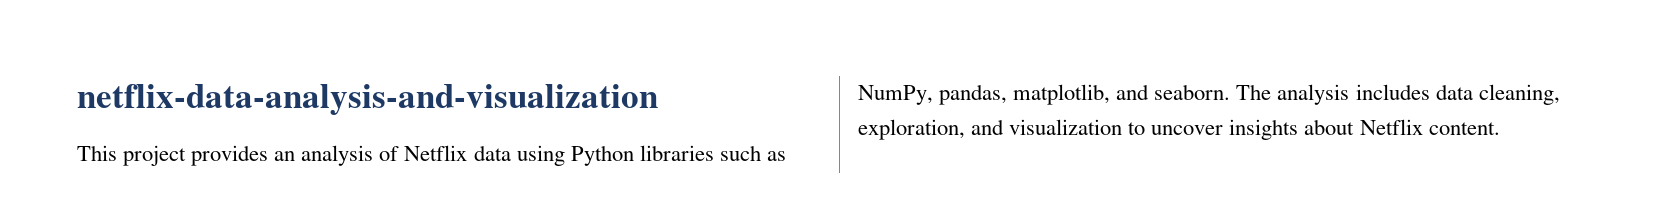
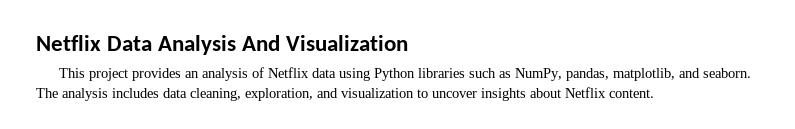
- netflix-data-analysis-and-visualization
+ Netflix Data Analysis And Visualization

